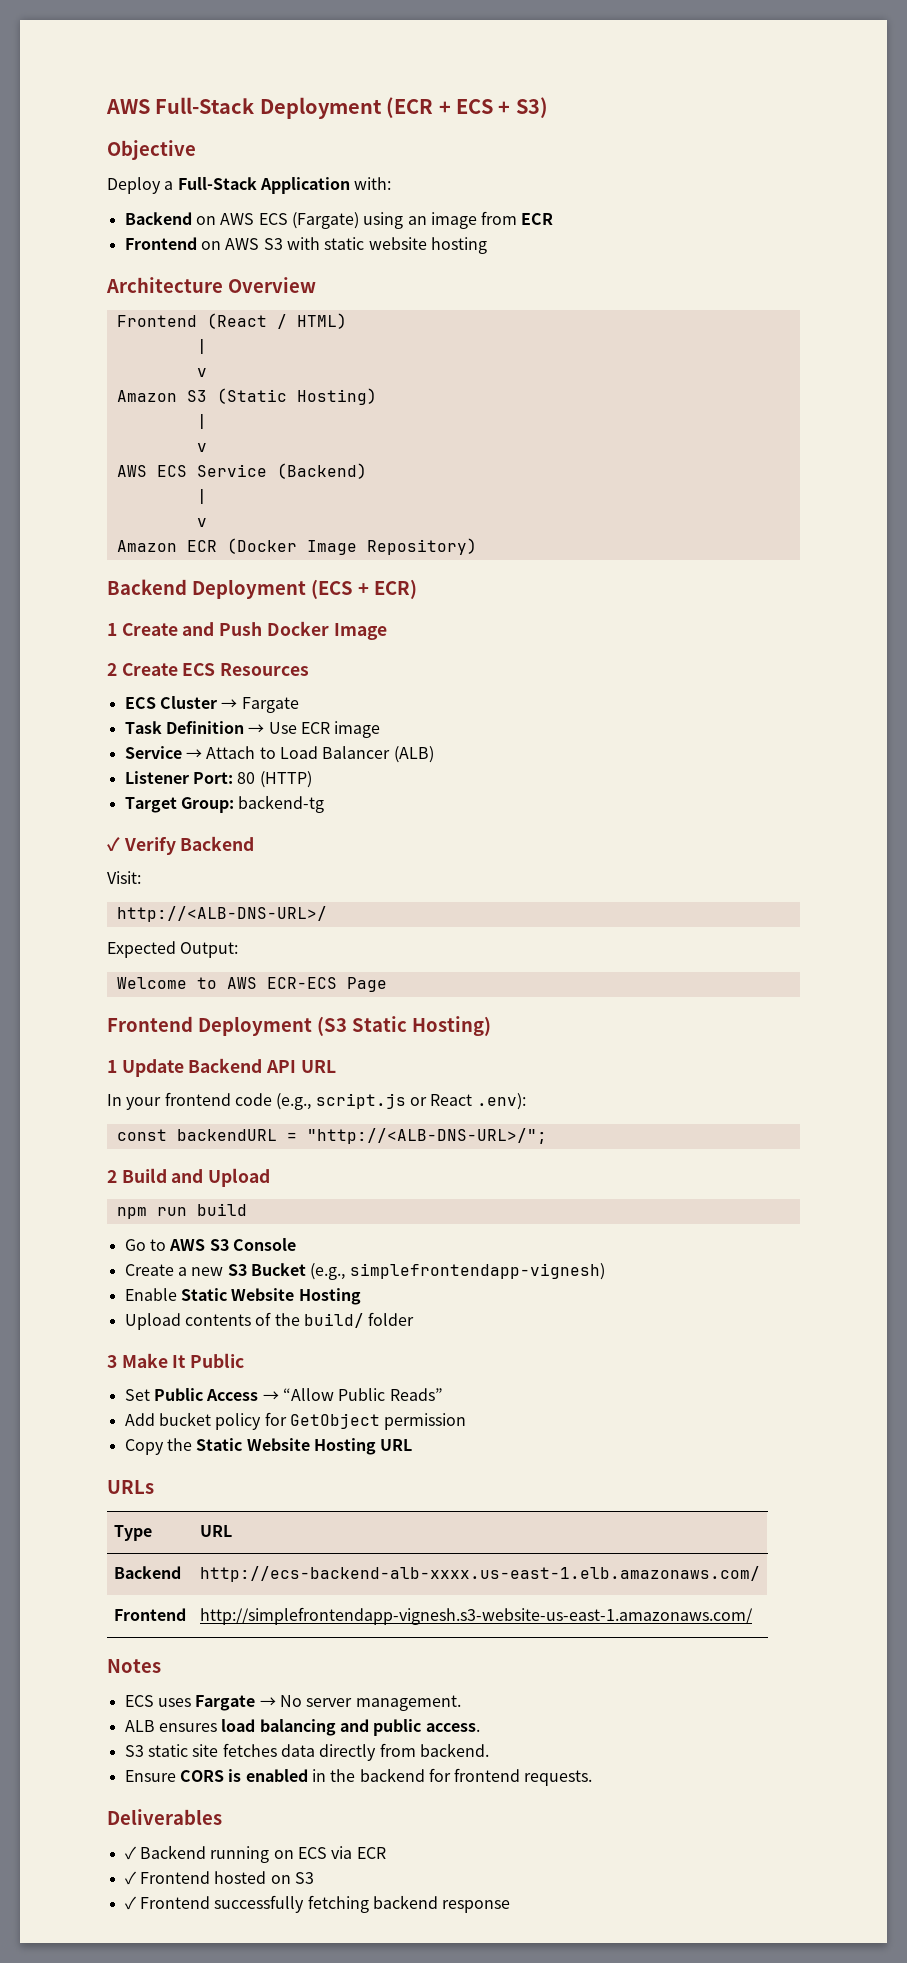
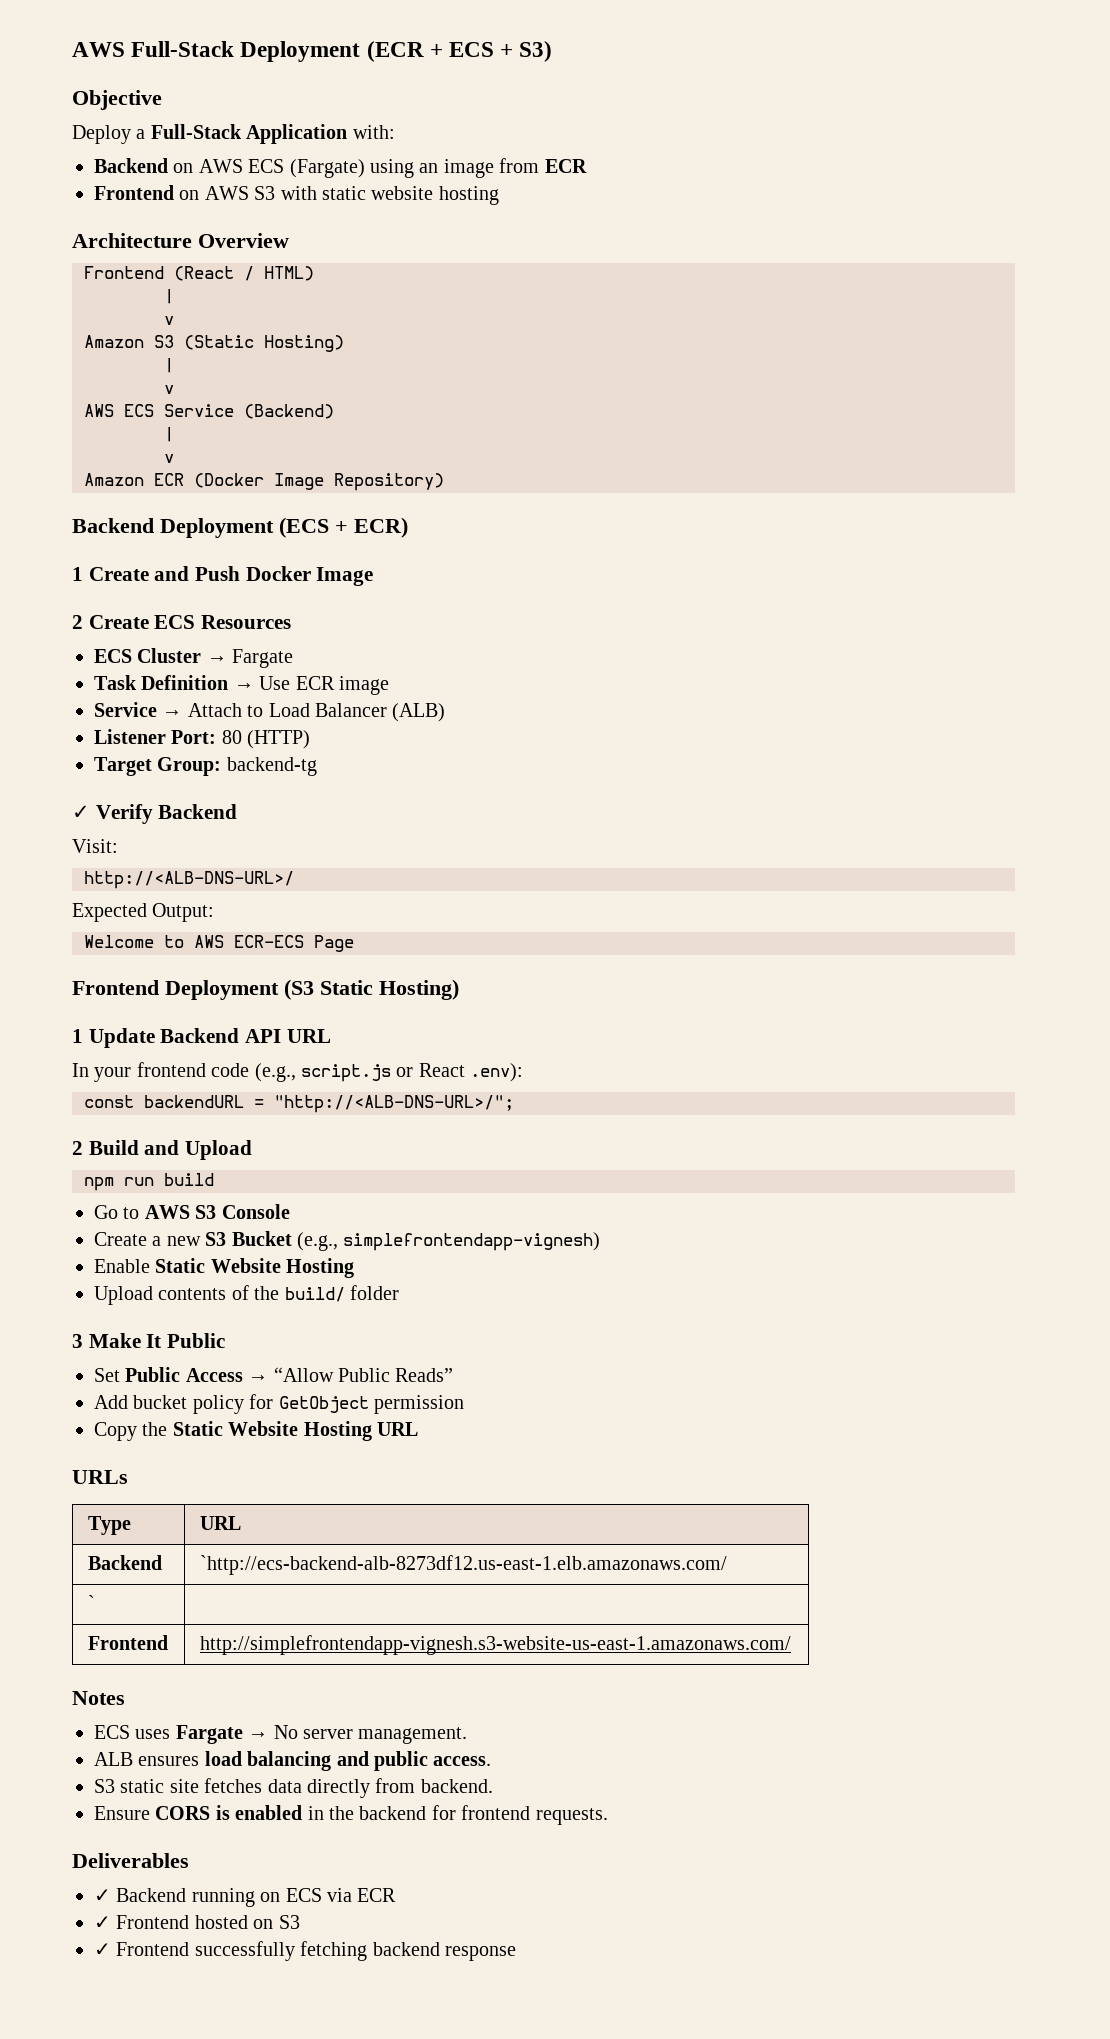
- Backend | http://ecs-backend-alb-xxxx.us-east-1.elb.amazonaws.com/
+ Backend | `http://ecs-backend-alb-8273df12.us-east-1.elb.amazonaws.com/
+ ` |

